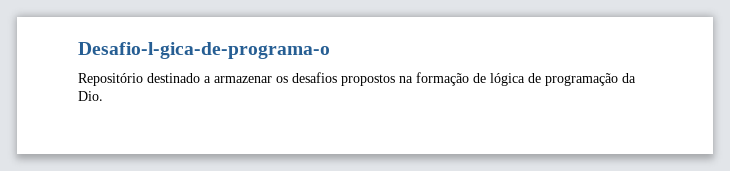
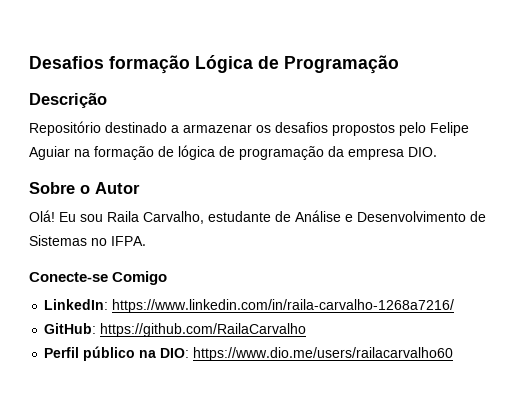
- Desafio-l-gica-de-programa-o
+ Desafios formação Lógica de Programação
+ Descrição
- Repositório destinado a armazenar os desafios propostos na formação de lógica de programação da Dio.
+ Repositório destinado a armazenar os desafios propostos pelo Felipe Aguiar na formação de lógica de programação da empresa DIO.
+ Sobre o Autor
+ Olá! Eu sou Raila Carvalho, estudante de Análise e Desenvolvimento de Sistemas no IFPA.
+ Conecte-se Comigo
+ LinkedIn: https://www.linkedin.com/in/raila-carvalho-1268a7216/
+ GitHub: https://github.com/RailaCarvalho
+ Perfil público na DIO: https://www.dio.me/users/railacarvalho60

